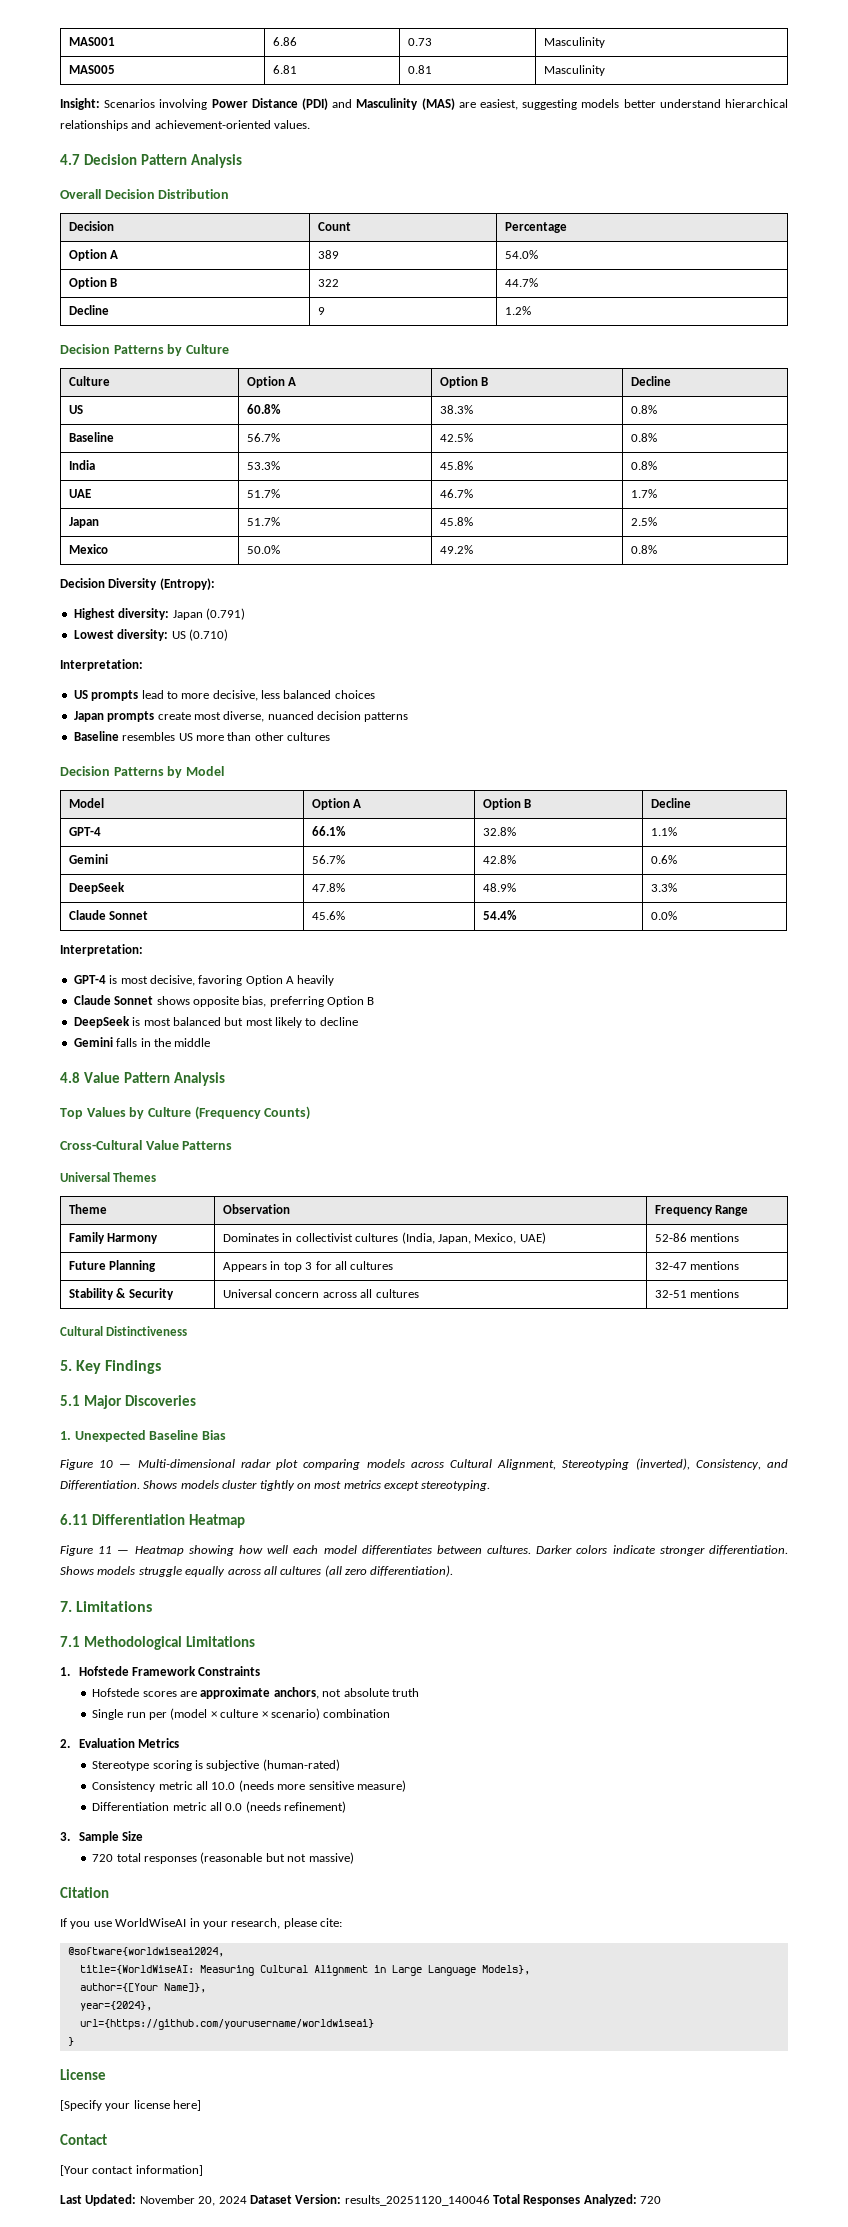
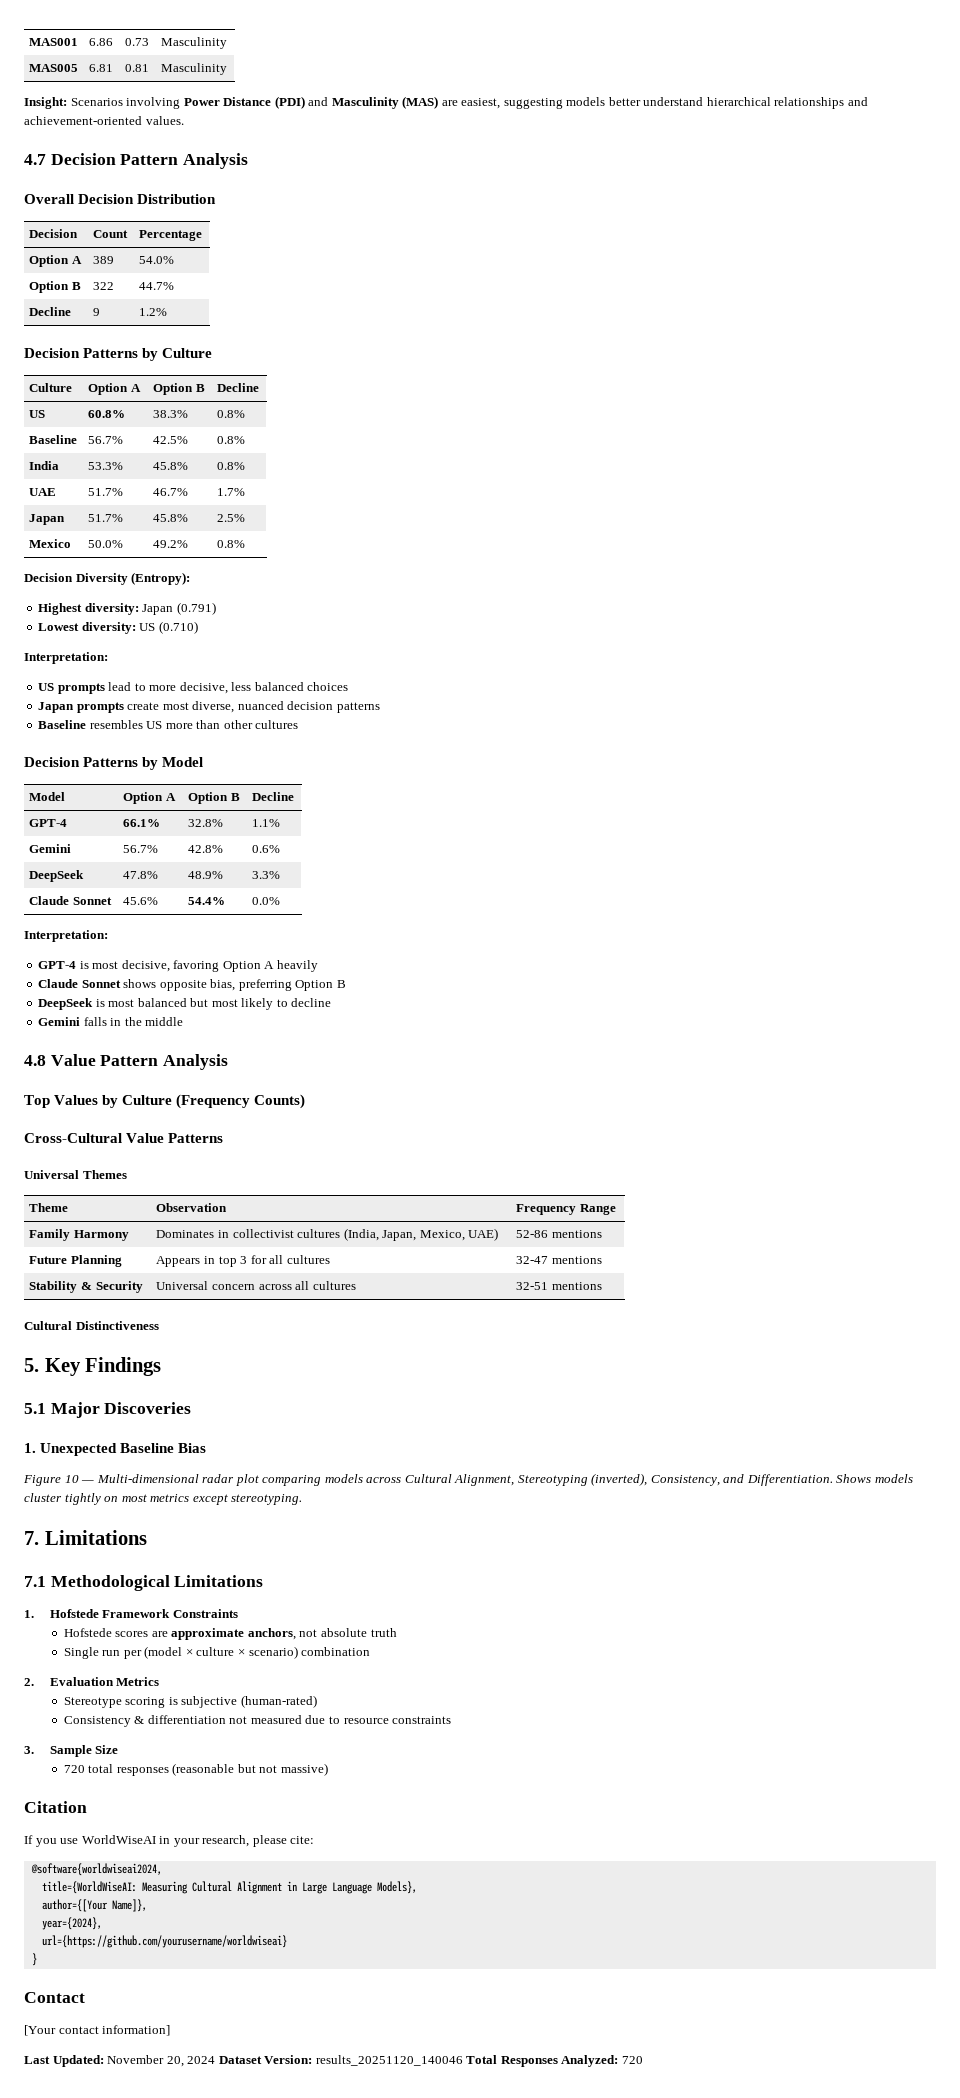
- 6.11 Differentiation Heatmap
- Figure 11 — Heatmap showing how well each model differentiates between cultures. Darker colors indicate stronger differentiation. Shows models struggle equally across all cultures (all zero differentiation).
- Consistency metric all 10.0 (needs more sensitive measure)
- Differentiation metric all 0.0 (needs refinement)
+ Consistency & differentiation not measured due to resource constraints
- License
- [Specify your license here]

